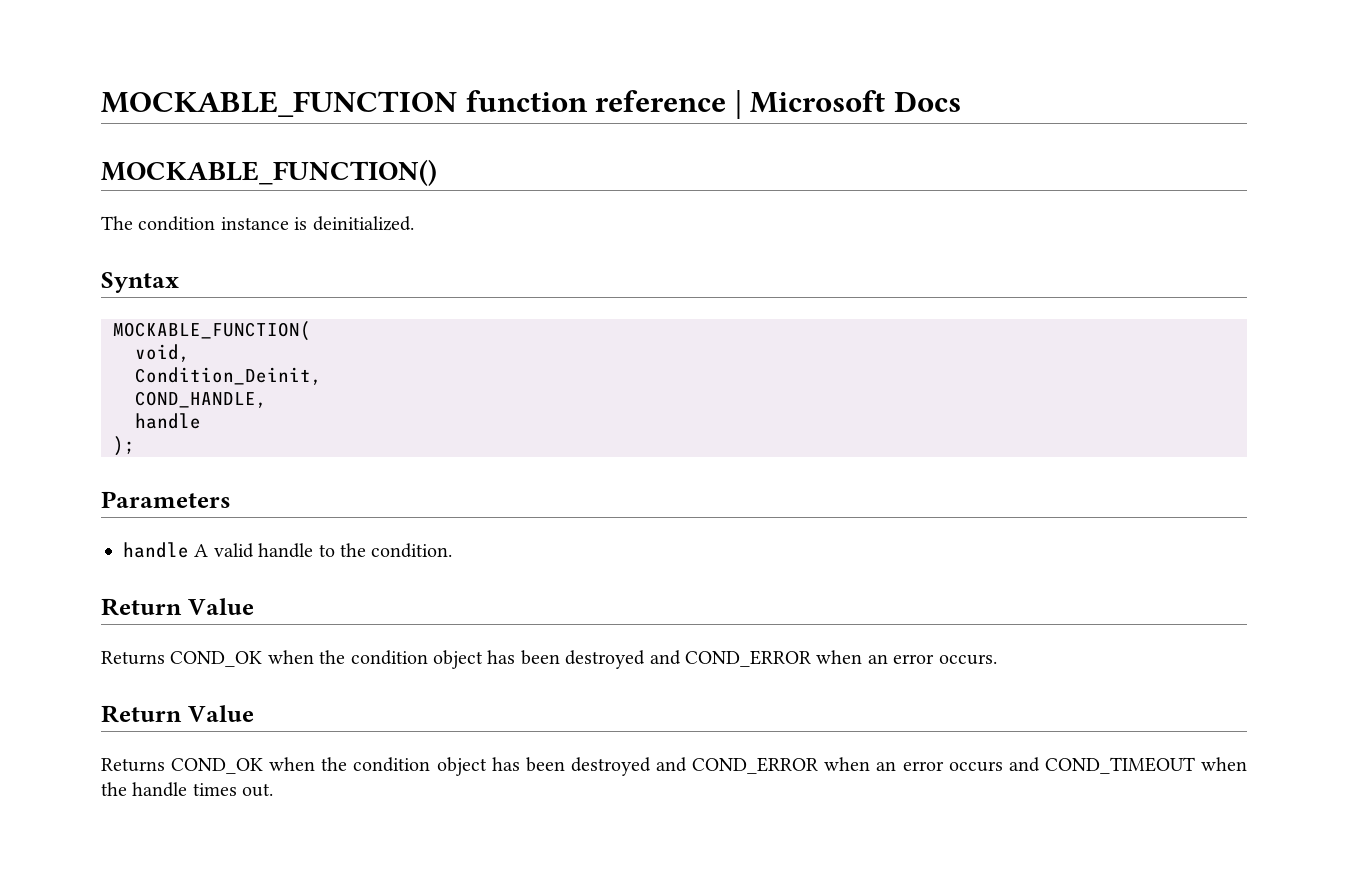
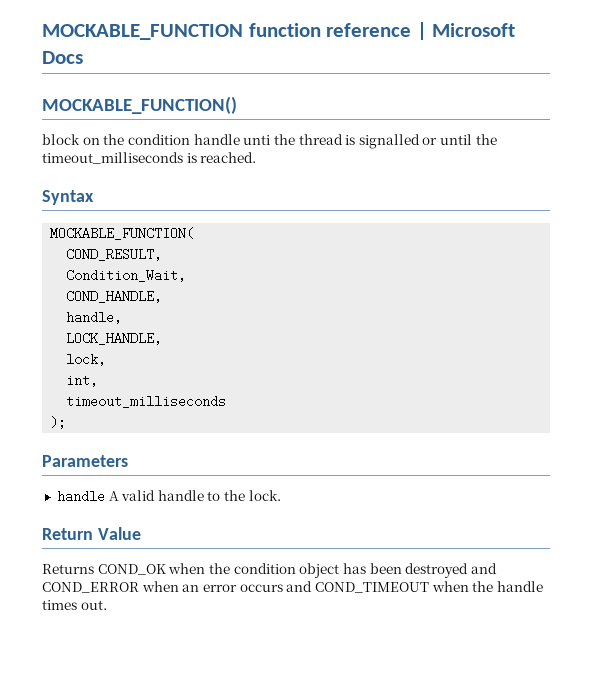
- The condition instance is deinitialized.
+ block on the condition handle unti the thread is signalled or until the timeout_milliseconds is reached.
- void,
- Condition_Deinit,
+ COND_RESULT,
+ Condition_Wait,
  COND_HANDLE,
- handle
+ handle,
+ LOCK_HANDLE,
+ lock,
+ int,
+ timeout_milliseconds
- handle A valid handle to the condition.
- Return Value
- Returns COND_OK when the condition object has been destroyed and COND_ERROR when an error occurs.
+ handle A valid handle to the lock.

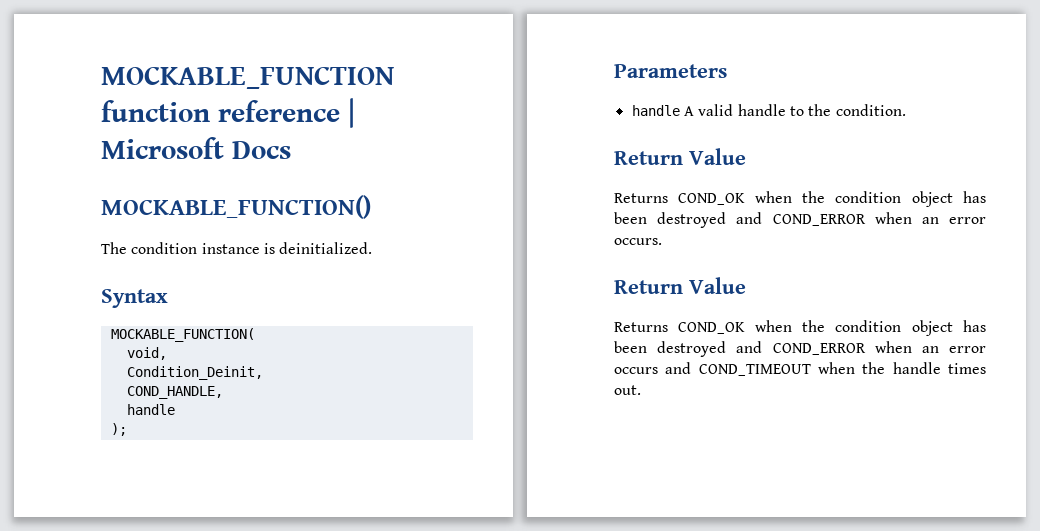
- block on the condition handle unti the thread is signalled or until the timeout_milliseconds is reached.
+ The condition instance is deinitialized.
- COND_RESULT,
- Condition_Wait,
+ void,
+ Condition_Deinit,
  COND_HANDLE,
- handle,
- LOCK_HANDLE,
- lock,
- int,
- timeout_milliseconds
+ handle
- handle A valid handle to the lock.
+ handle A valid handle to the condition.
+ Return Value
+ Returns COND_OK when the condition object has been destroyed and COND_ERROR when an error occurs.

